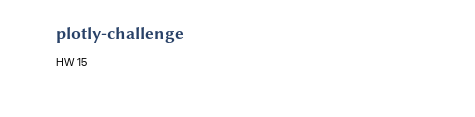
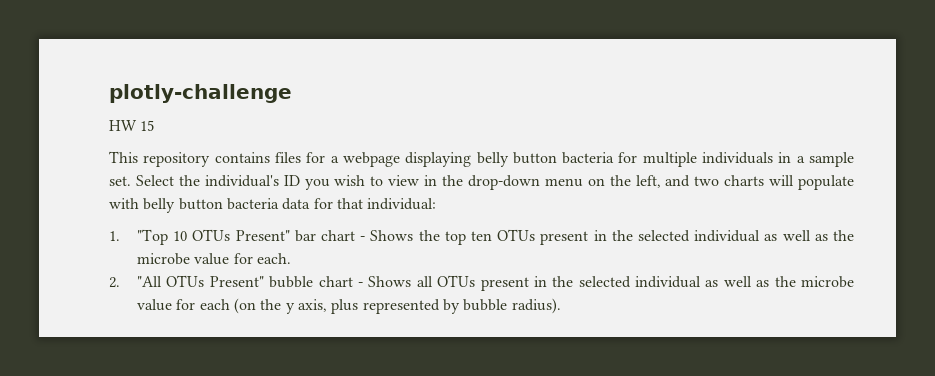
+ This repository contains files for a webpage displaying belly button bacteria for multiple individuals in a sample set. Select the individual's ID you wish to view in the drop-down menu on the left, and two charts will populate with belly button bacteria data for that individual:
+ 1. "Top 10 OTUs Present" bar chart - Shows the top ten OTUs present in the selected individual as well as the microbe value for each.
+ 2. "All OTUs Present" bubble chart - Shows all OTUs present in the selected individual as well as the microbe value for each (on the y axis, plus represented by bubble radius).

